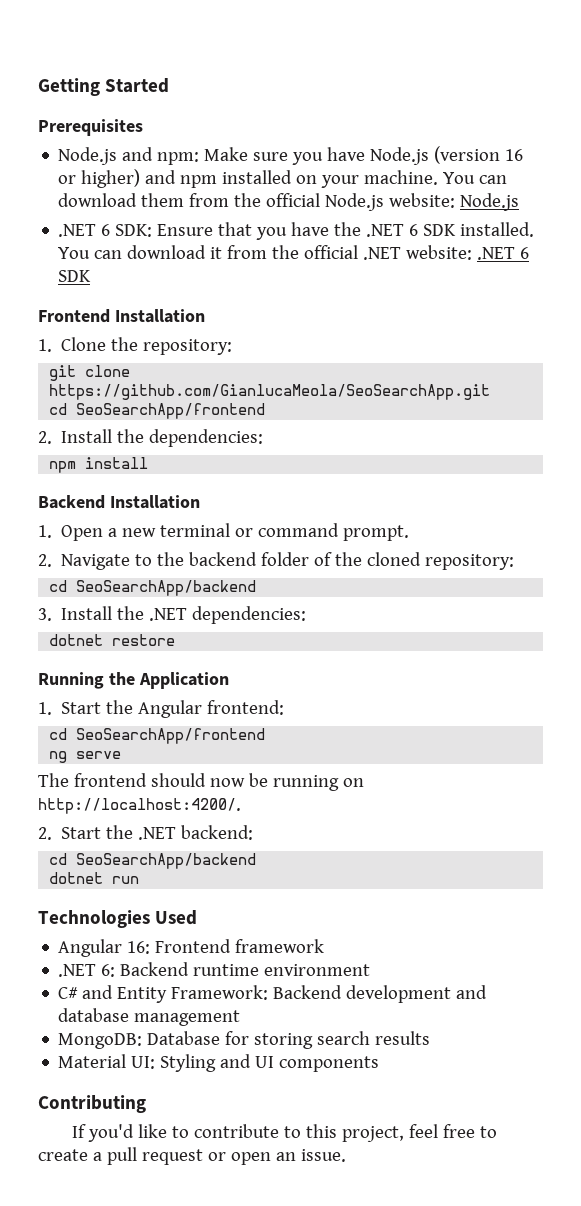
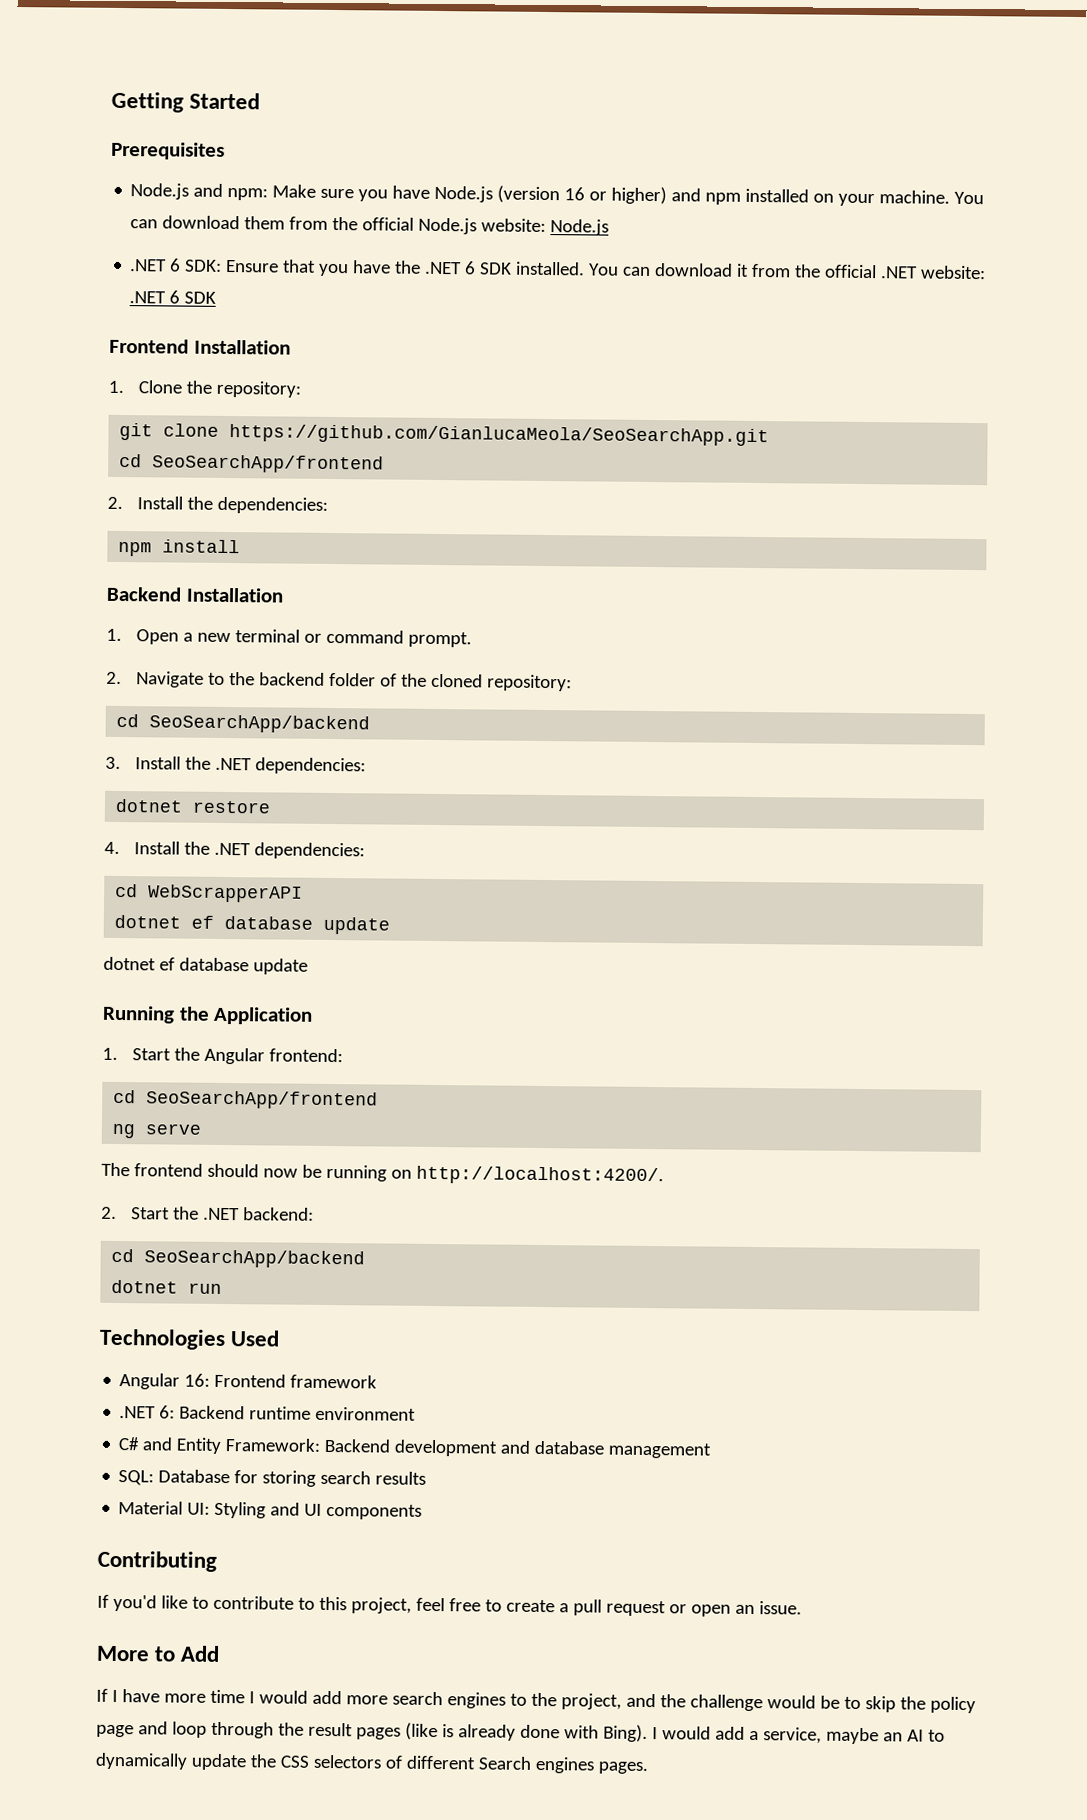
+ 4. Install the .NET dependencies:
+ cd WebScrapperAPI
+ dotnet ef database update
+ dotnet ef database update
- MongoDB: Database for storing search results
+ SQL: Database for storing search results
+ More to Add
+ If I have more time I would add more search engines to the project, and the challenge would be to skip the policy page and loop through the result pages (like is already done with Bing). I would add a service, maybe an AI to dynamically update the CSS selectors of different Search engines pages.

